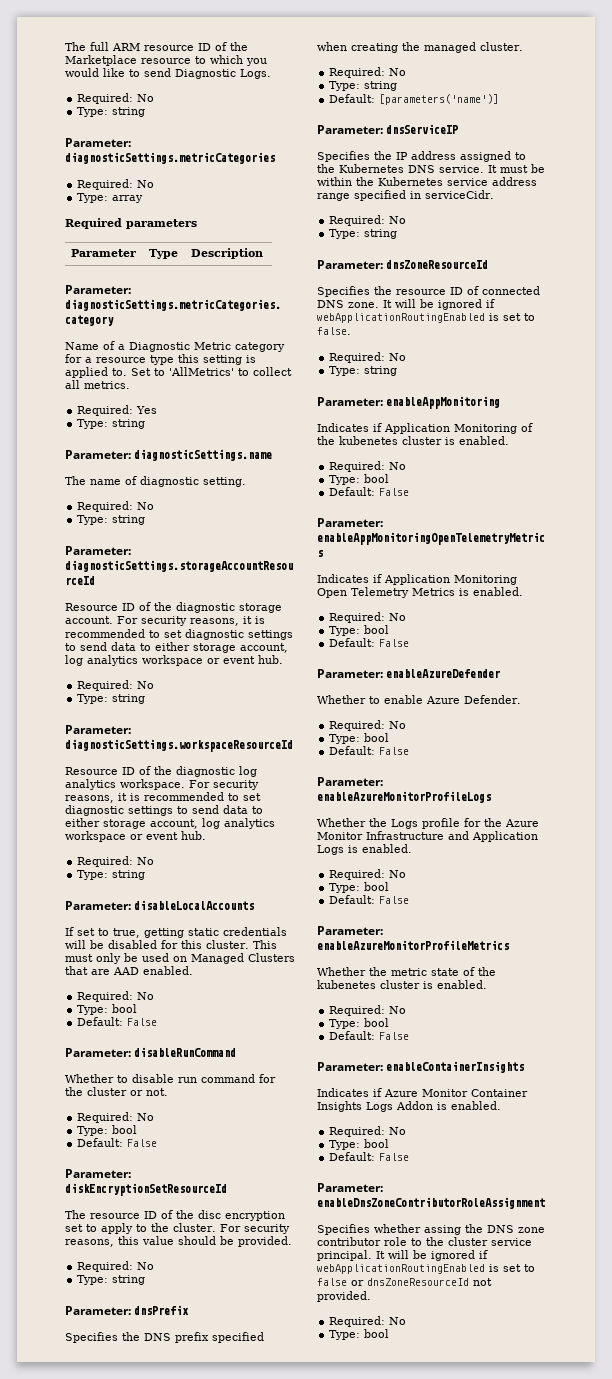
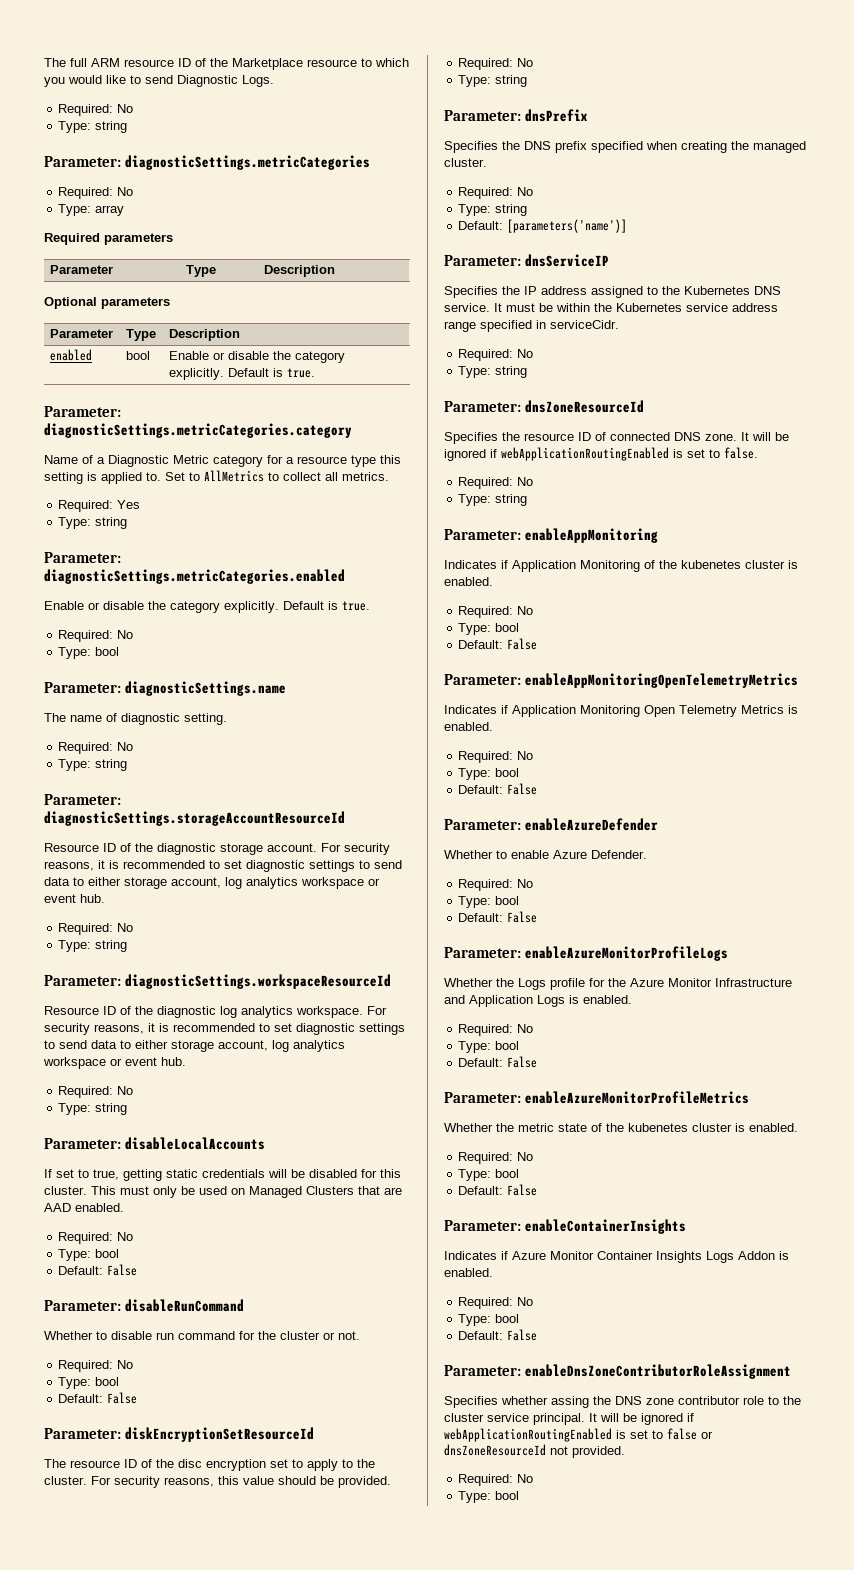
+ Optional parameters
+ Parameter | Type | Description
+ enabled | bool | Enable or disable the category explicitly. Default is true.
- Set to 'AllMetrics' to collect all metrics.
+ Set to AllMetrics to collect all metrics.
+ Parameter: diagnosticSettings.metricCategories.enabled
+ Enable or disable the category explicitly. Default is true.
+ Required: No
+ Type: bool

